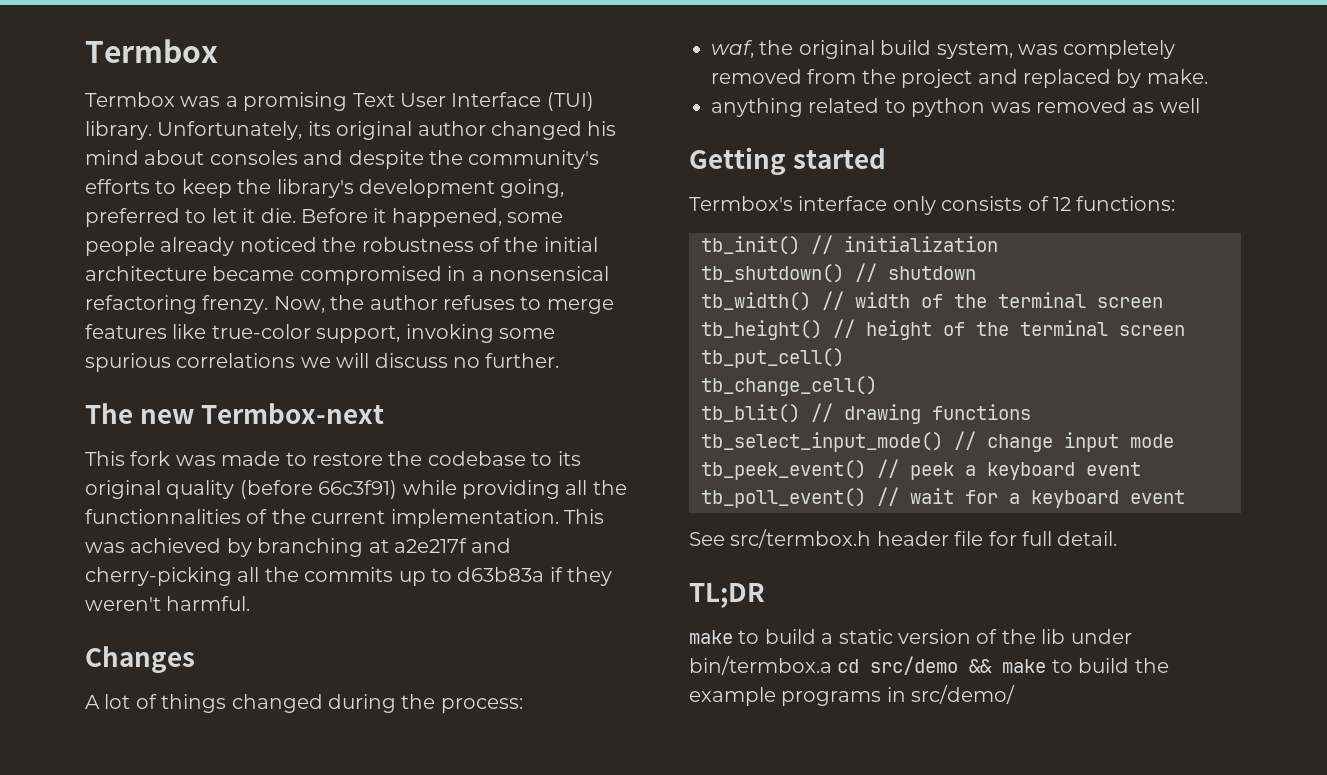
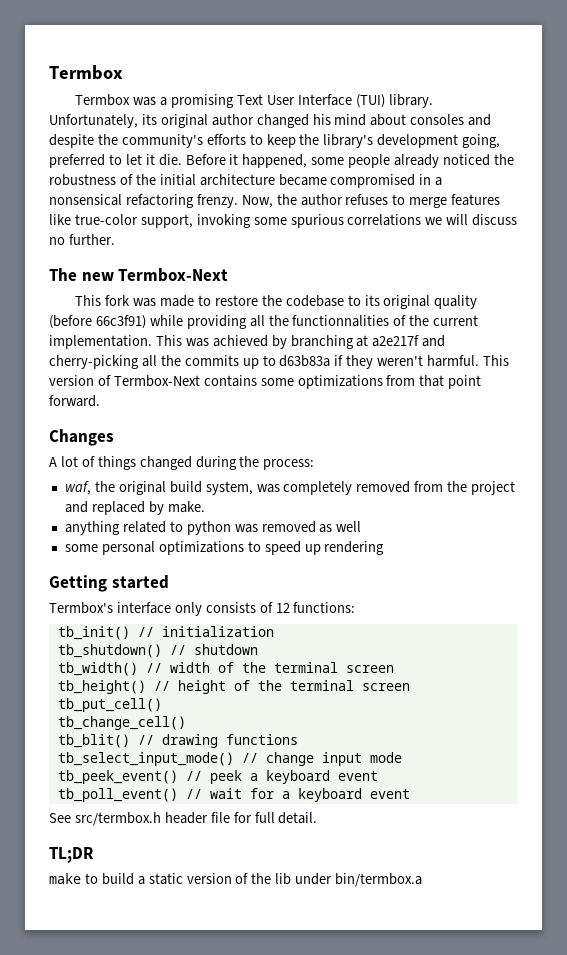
- The new Termbox-next
+ The new Termbox-Next
+ This version of Termbox-Next contains some optimizations from that point forward.
+ some personal optimizations to speed up rendering
- make to build a static version of the lib under bin/termbox.a cd src/demo && make to build the example programs in src/demo/
+ make to build a static version of the lib under bin/termbox.a

